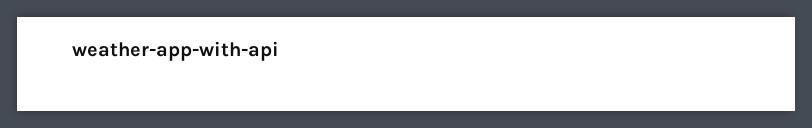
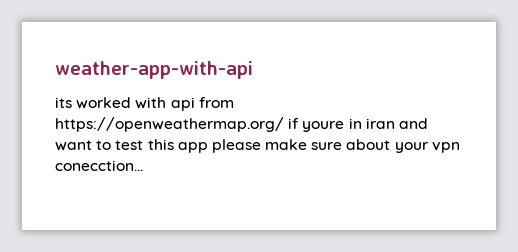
+ its worked with api from https://openweathermap.org/ if youre in iran and want to test this app please make sure about your vpn conecction...

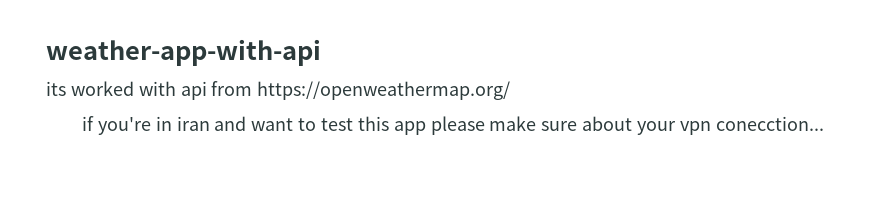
- its worked with api from https://openweathermap.org/ if youre in iran and want to test this app please make sure about your vpn conecction...
+ its worked with api from https://openweathermap.org/
+ if you're in iran and want to test this app please make sure about your vpn conecction...

